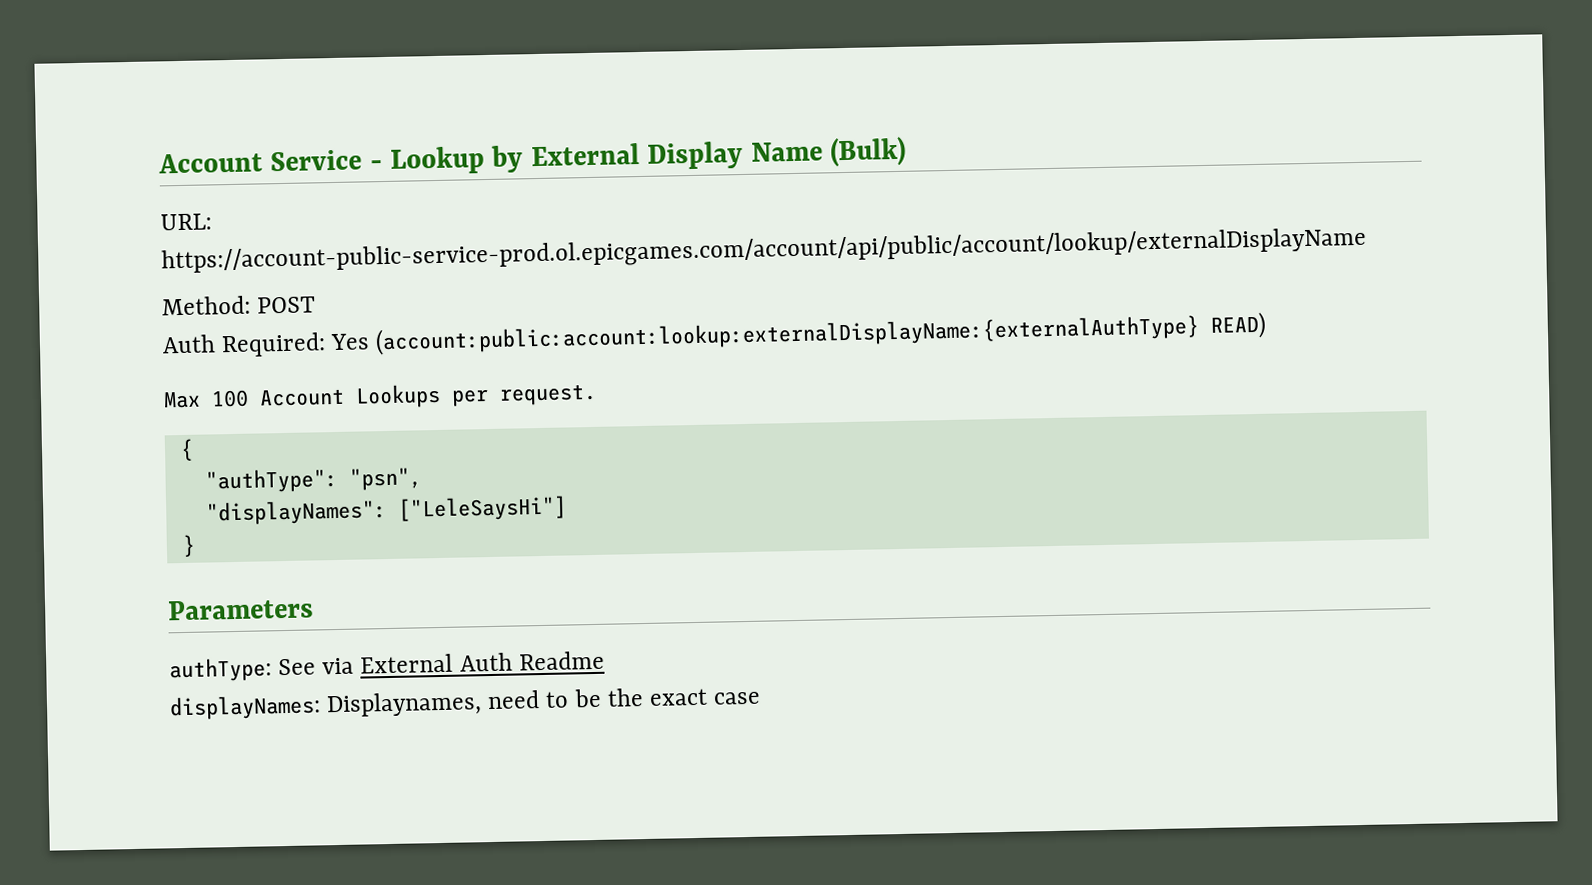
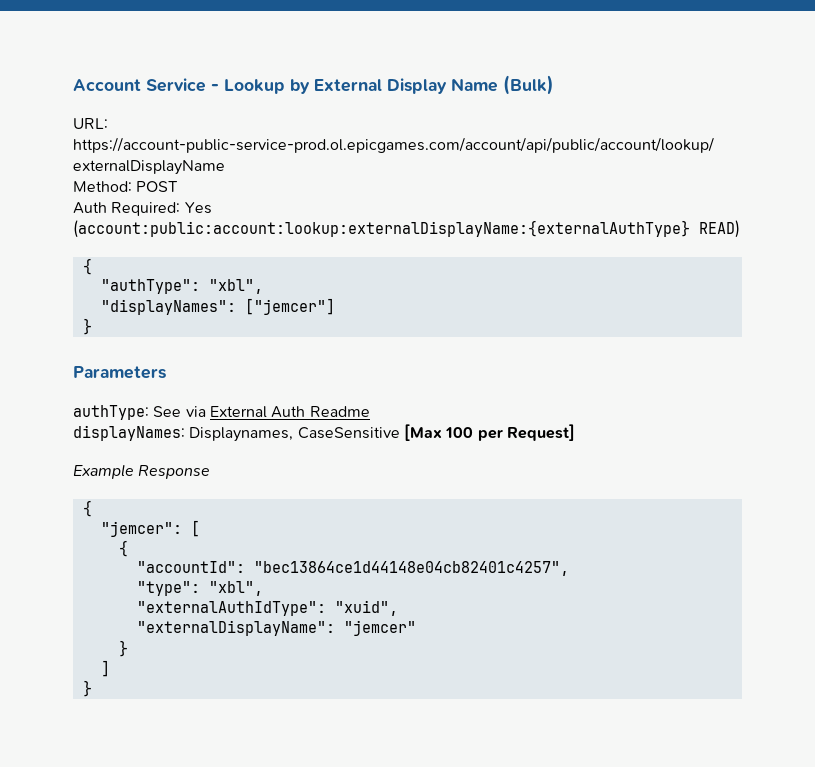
- Max 100 Account Lookups per request.
- "authType": "psn",
+ "authType": "xbl",
- "displayNames": ["LeleSaysHi"]
+ "displayNames": ["jemcer"]
- displayNames: Displaynames, need to be the exact case
+ displayNames: Displaynames, CaseSensitive [Max 100 per Request]
+ Example Response
+ {
+ "jemcer": [
+ {
+ "accountId": "bec13864ce1d44148e04cb82401c4257",
+ "type": "xbl",
+ "externalAuthIdType": "xuid",
+ "externalDisplayName": "jemcer"
+ }
+ ]
+ }

